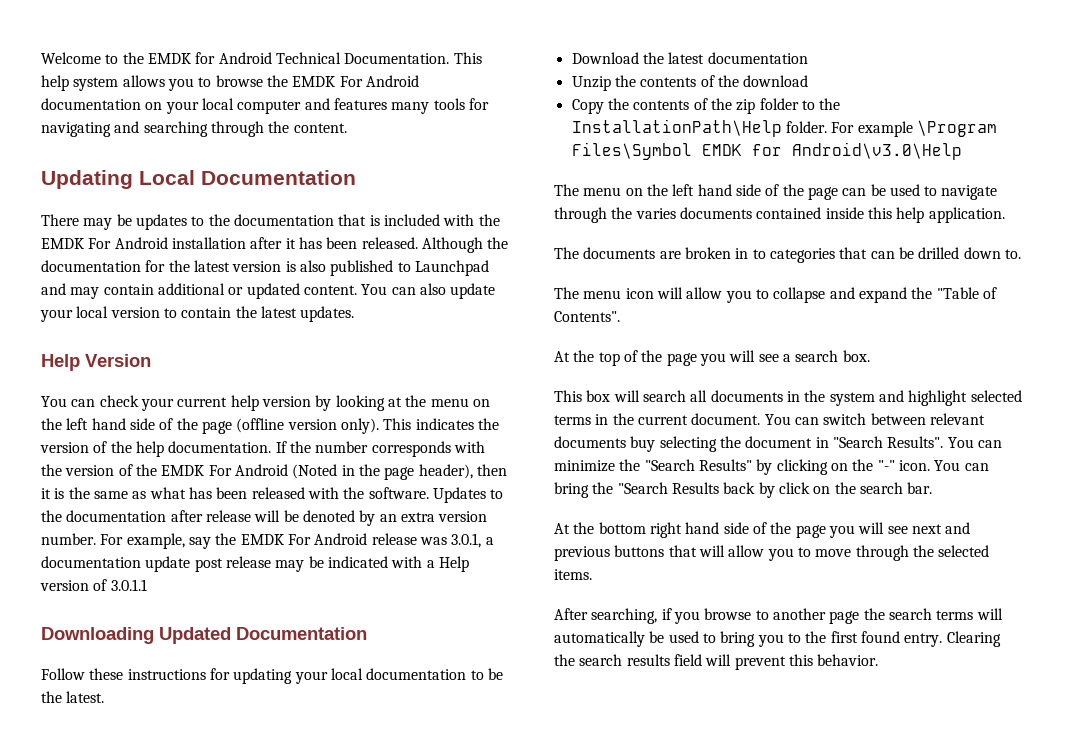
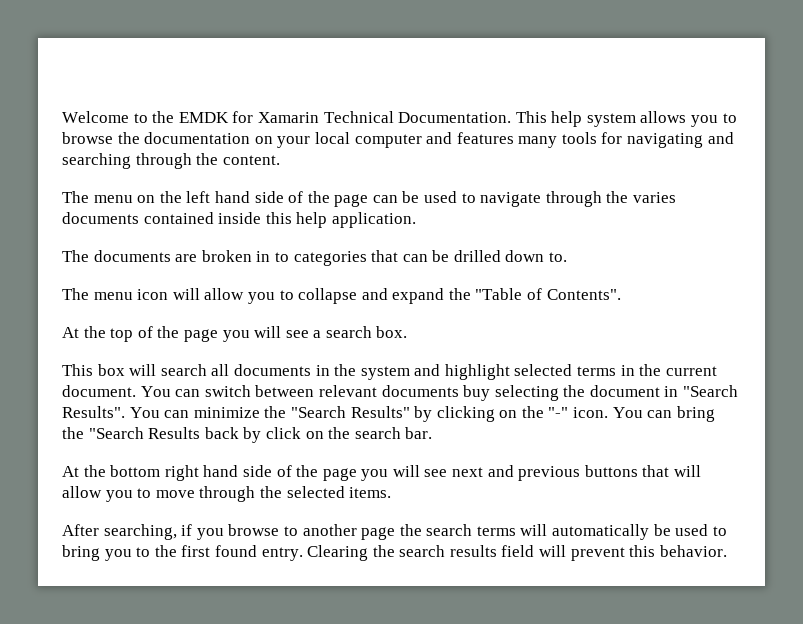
- Welcome to the EMDK for Android Technical Documentation.
+ Welcome to the EMDK for Xamarin Technical Documentation.
- This help system allows you to browse the EMDK For Android documentation on your local computer and features many tools for navigating and searching through the content.
+ This help system allows you to browse the documentation on your local computer and features many tools for navigating and searching through the content.
- Updating Local Documentation
- There may be updates to the documentation that is included with the EMDK For Android installation after it has been released. Although the documentation for the latest version is also published to Launchpad and may contain additional or updated content. You can also update your local version to contain the latest updates.
- Help Version
- You can check your current help version by looking at the menu on the left hand side of the page (offline version only). This indicates the version of the help documentation. If the number corresponds with the version of the EMDK For Android (Noted in the page header), then it is the same as what has been released with the software. Updates to the documentation after release will be denoted by an extra version number. For example, say the EMDK For Android release was 3.0.1, a documentation update post release may be indicated with a Help version of 3.0.1.1
- Downloading Updated Documentation
- Follow these instructions for updating your local documentation to be the latest.
- Download the latest documentation
- Unzip the contents of the download
- Copy the contents of the zip folder to the InstallationPath\Help folder. For example \Program Files\Symbol EMDK for Android\v3.0\Help

